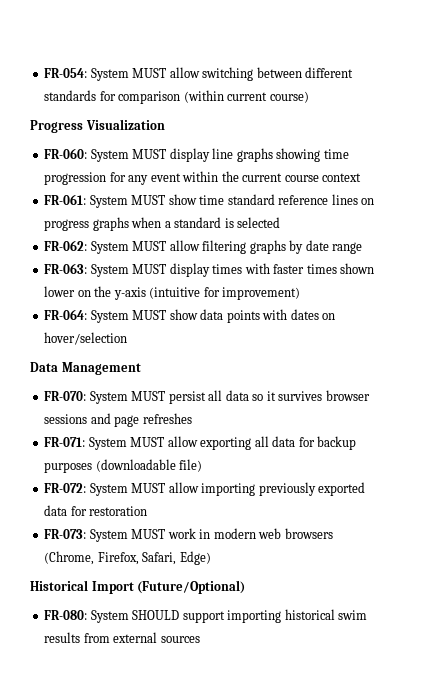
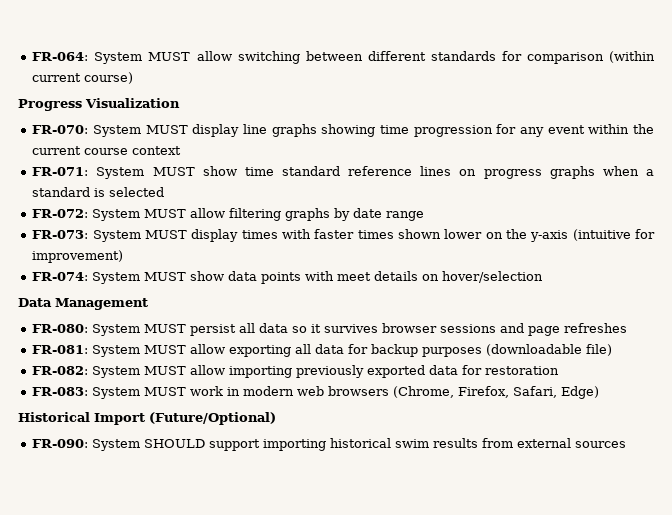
- FR-054: System MUST allow switching between different standards for comparison (within current course)
+ FR-064: System MUST allow switching between different standards for comparison (within current course)
- FR-060: System MUST display line graphs showing time progression for any event within the current course context
+ FR-070: System MUST display line graphs showing time progression for any event within the current course context
- FR-061: System MUST show time standard reference lines on progress graphs when a standard is selected
+ FR-071: System MUST show time standard reference lines on progress graphs when a standard is selected
- FR-062: System MUST allow filtering graphs by date range
+ FR-072: System MUST allow filtering graphs by date range
- FR-063: System MUST display times with faster times shown lower on the y-axis (intuitive for improvement)
+ FR-073: System MUST display times with faster times shown lower on the y-axis (intuitive for improvement)
- FR-064: System MUST show data points with dates on hover/selection
+ FR-074: System MUST show data points with meet details on hover/selection
- FR-070: System MUST persist all data so it survives browser sessions and page refreshes
+ FR-080: System MUST persist all data so it survives browser sessions and page refreshes
- FR-071: System MUST allow exporting all data for backup purposes (downloadable file)
+ FR-081: System MUST allow exporting all data for backup purposes (downloadable file)
- FR-072: System MUST allow importing previously exported data for restoration
+ FR-082: System MUST allow importing previously exported data for restoration
- FR-073: System MUST work in modern web browsers (Chrome, Firefox, Safari, Edge)
+ FR-083: System MUST work in modern web browsers (Chrome, Firefox, Safari, Edge)
- FR-080: System SHOULD support importing historical swim results from external sources
+ FR-090: System SHOULD support importing historical swim results from external sources

